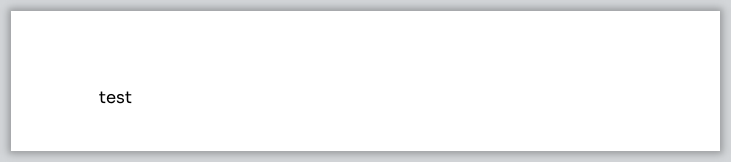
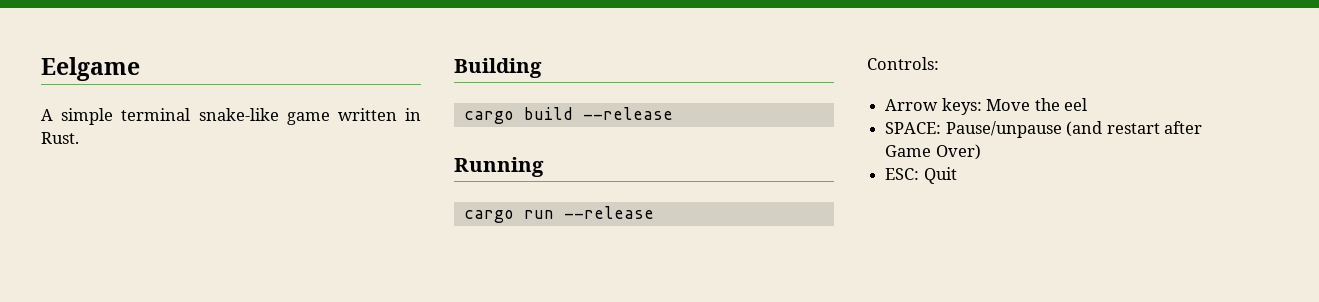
- test
+ Eelgame
+ A simple terminal snake-like game written in Rust.
+ Building
+ cargo build --release
+ Running
+ cargo run --release
+ Controls:
+ Arrow keys: Move the eel
+ SPACE: Pause/unpause (and restart after Game Over)
+ ESC: Quit

